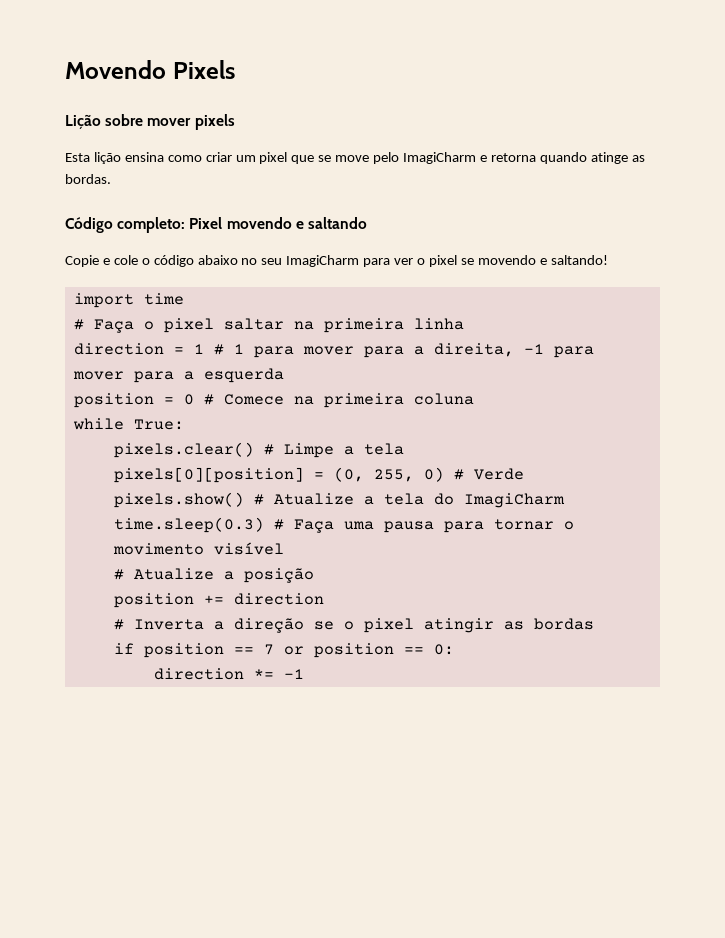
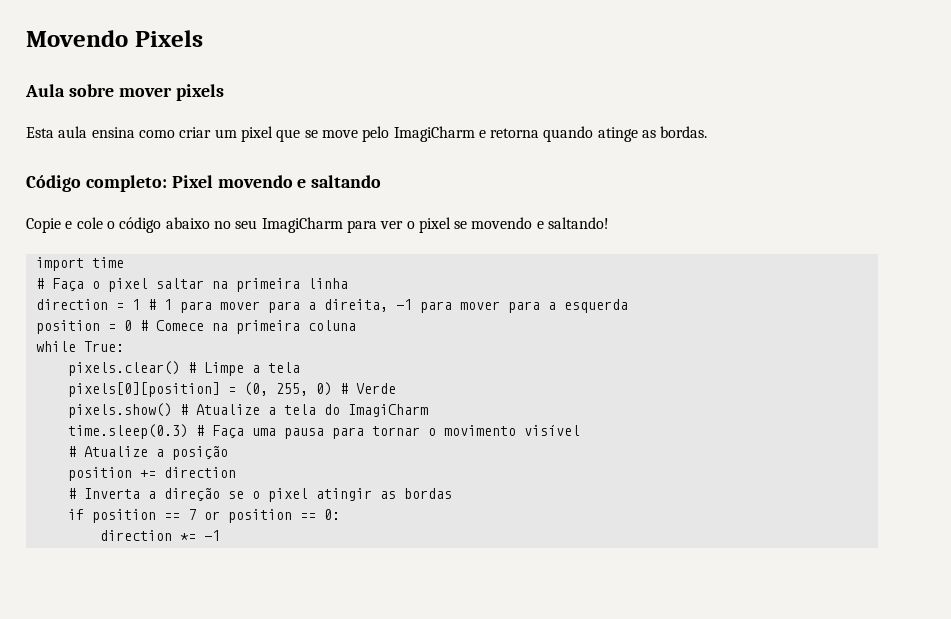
- Lição sobre mover pixels
+ Aula sobre mover pixels
- Esta lição ensina como criar um pixel que se move pelo ImagiCharm e retorna quando atinge as bordas.
+ Esta aula ensina como criar um pixel que se move pelo ImagiCharm e retorna quando atinge as bordas.

